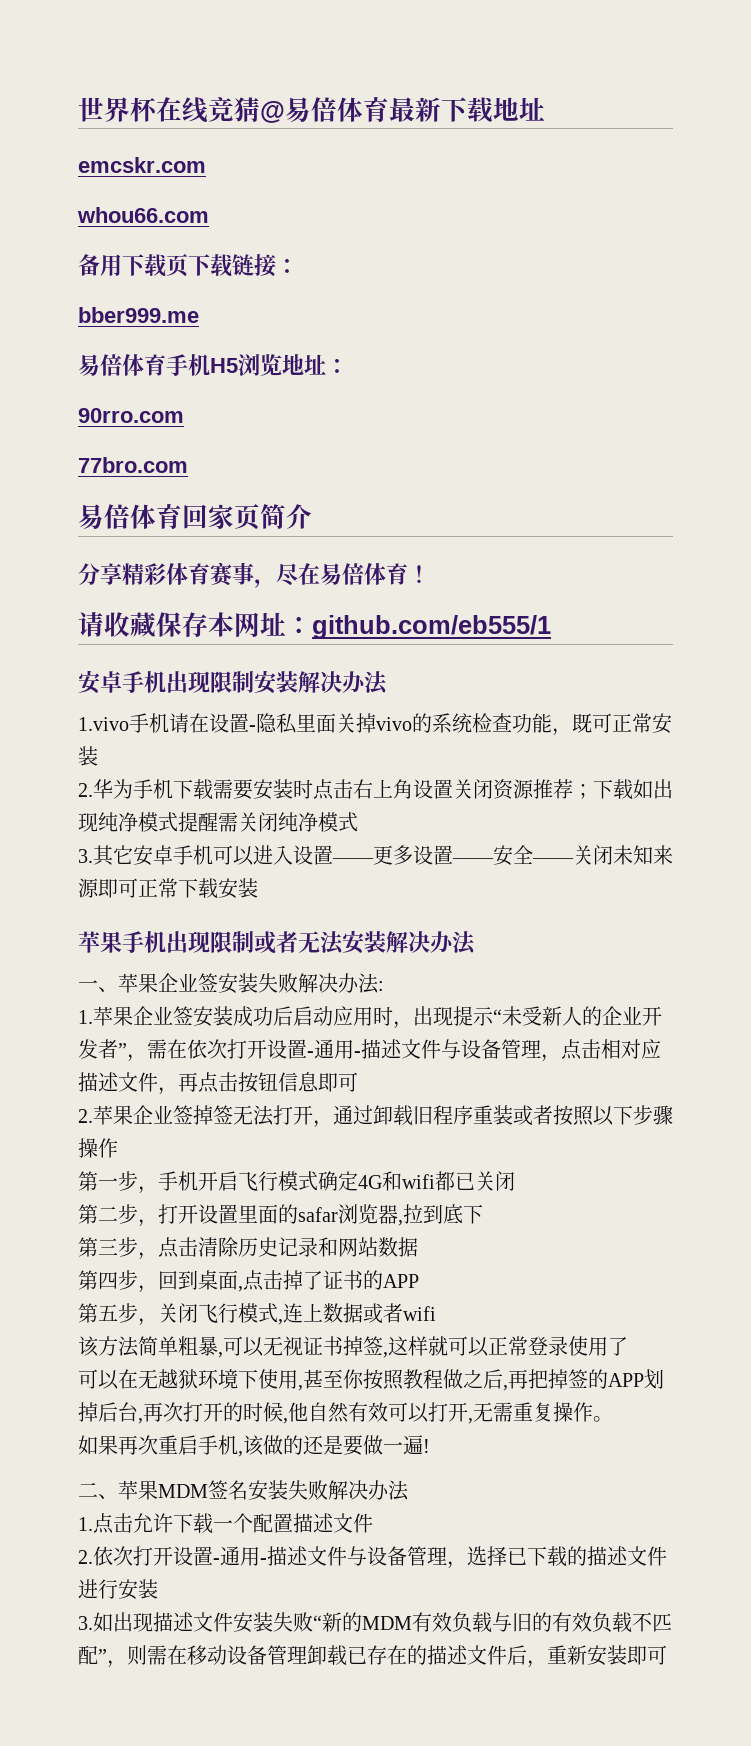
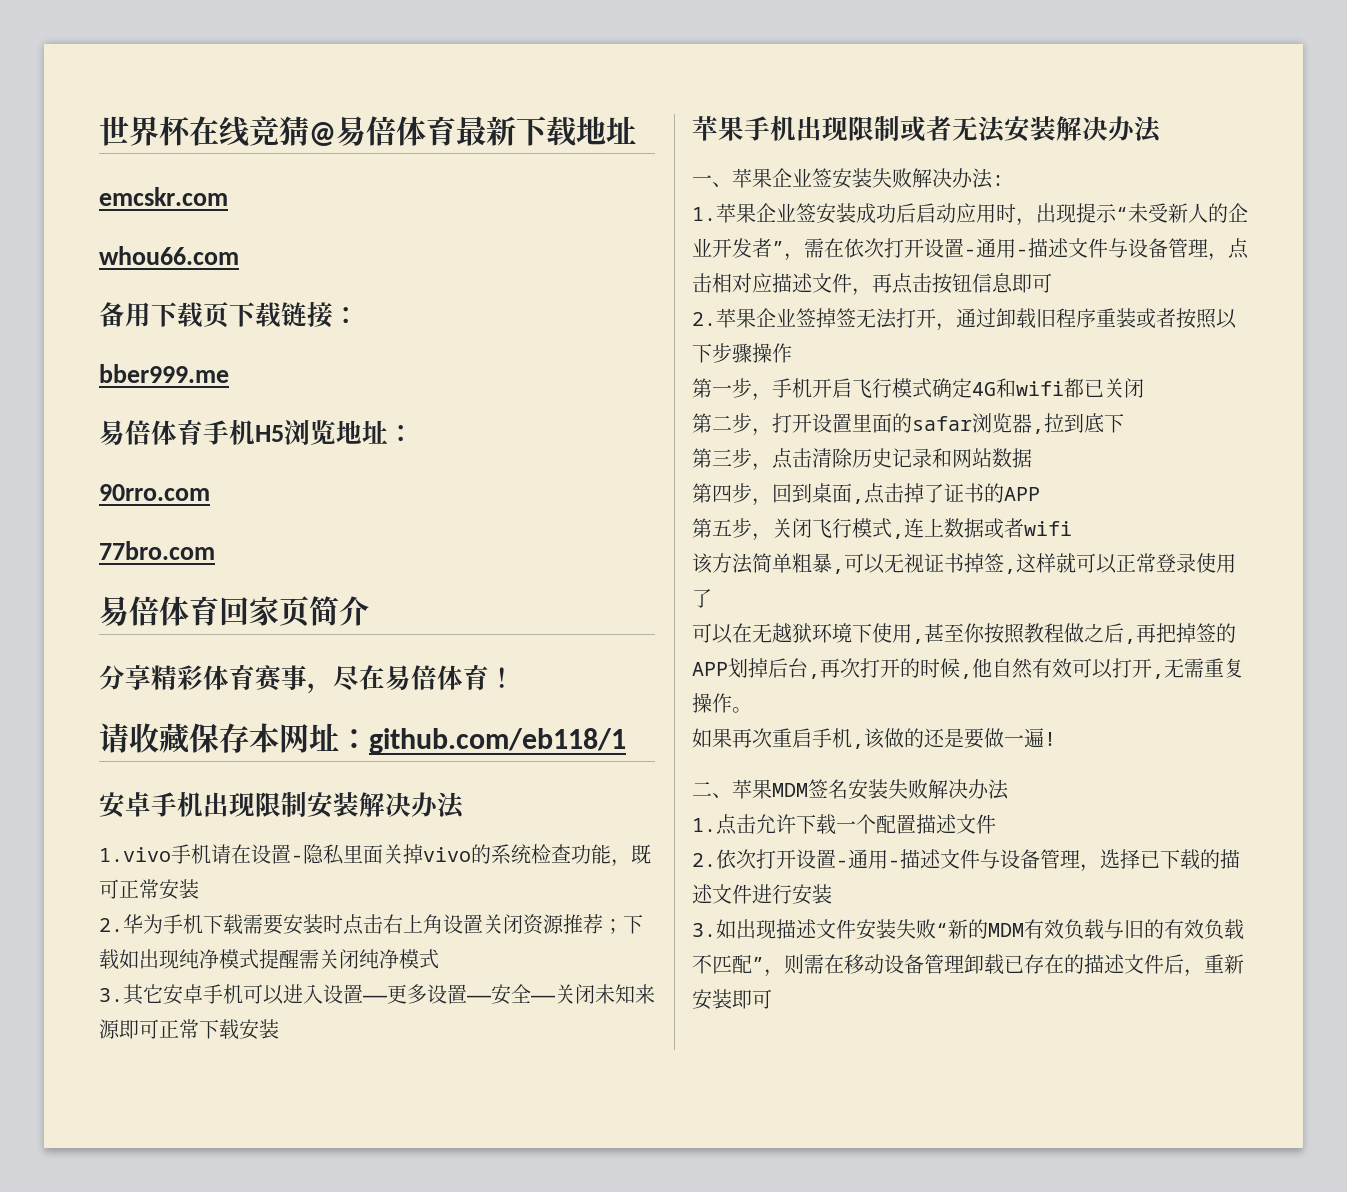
- 请收藏保存本网址：github.com/eb555/1
+ 请收藏保存本网址：github.com/eb118/1

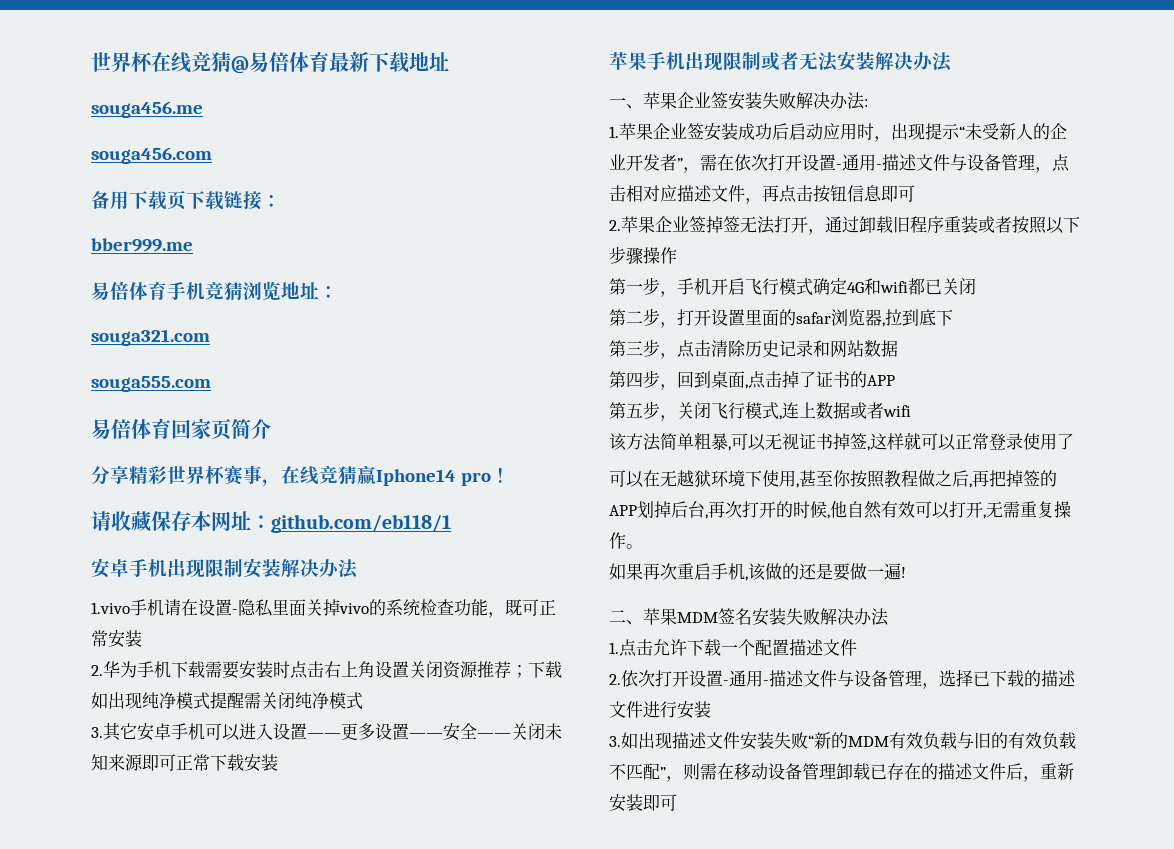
- emcskr.com
- whou66.com
+ souga456.me
+ souga456.com
- 易倍体育手机H5浏览地址：
+ 易倍体育手机竞猜浏览地址：
- 90rro.com
- 77bro.com
+ souga321.com
+ souga555.com
- 分享精彩体育赛事，尽在易倍体育！
+ 分享精彩世界杯赛事，在线竞猜赢Iphone14 pro！

